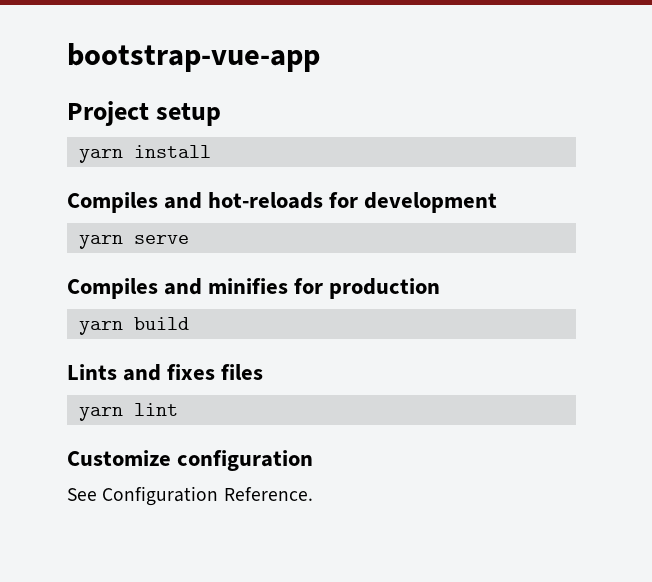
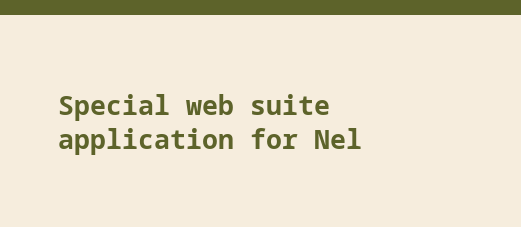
- bootstrap-vue-app
- Project setup
- yarn install
- Compiles and hot-reloads for development
- yarn serve
- Compiles and minifies for production
- yarn build
- Lints and fixes files
- yarn lint
- Customize configuration
- See Configuration Reference.
+ Special web suite application for Nel

